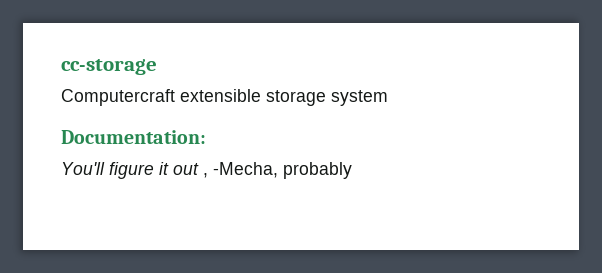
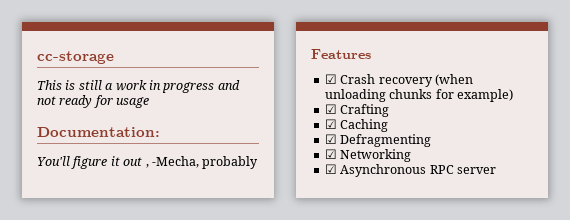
- Computercraft extensible storage system
+ This is still a work in progress and not ready for usage
+ Features
+ ☑ Crash recovery (when unloading chunks for example)
+ ☑ Crafting
+ ☑ Caching
+ ☑ Defragmenting
+ ☑ Networking
+ ☑ Asynchronous RPC server

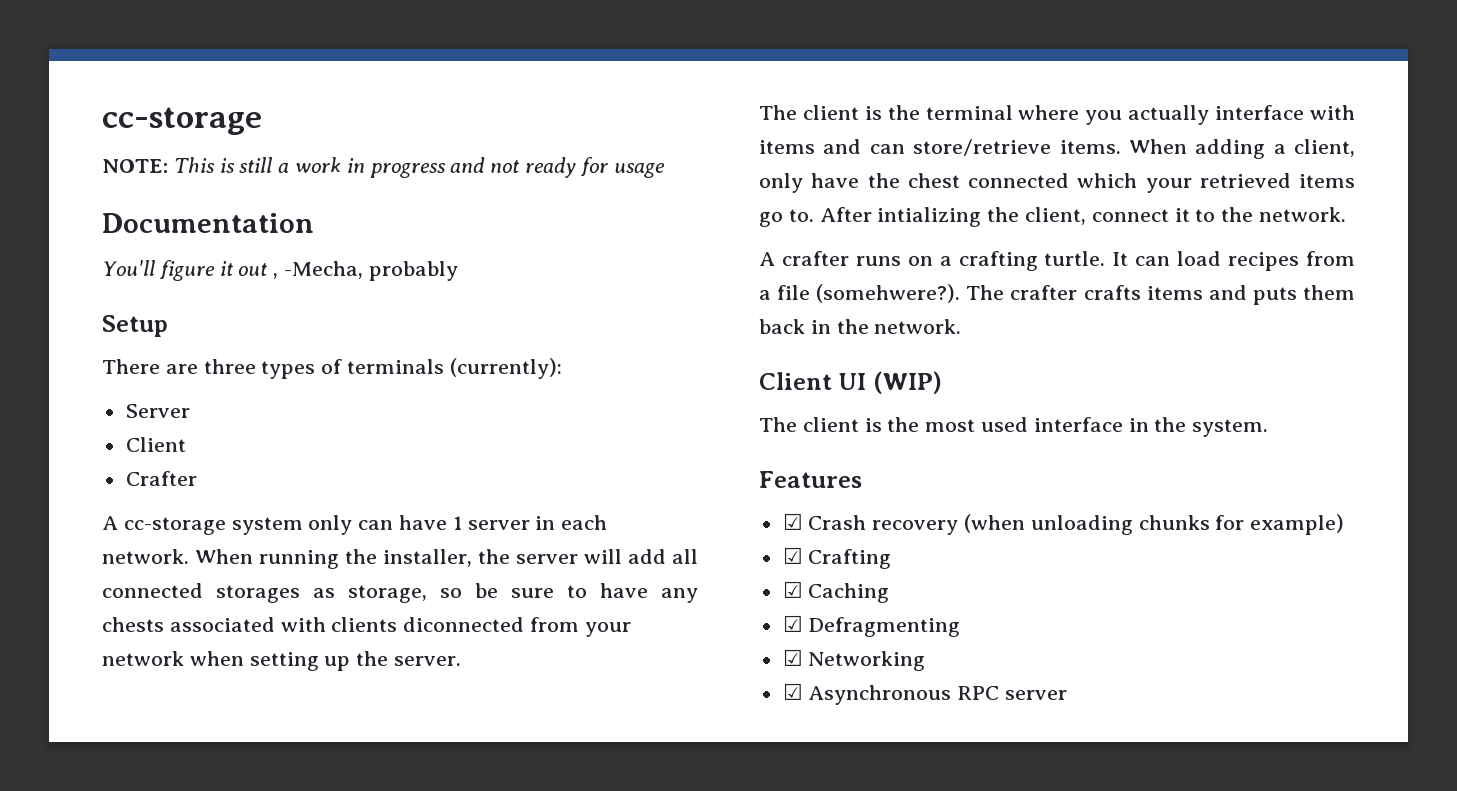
- This is still a work in progress and not ready for usage
+ NOTE: This is still a work in progress and not ready for usage
- Documentation:
+ Documentation
+ Setup
+ There are three types of terminals (currently):
+ Server
+ Client
+ Crafter
+ A cc-storage system only can have 1 server in each network. When running the installer, the server will add all connected storages as storage, so be sure to have any chests associated with clients diconnected from your network when setting up the server.
+ The client is the terminal where you actually interface with items and can store/retrieve items. When adding a client, only have the chest connected which your retrieved items go to. After intializing the client, connect it to the network.
+ A crafter runs on a crafting turtle. It can load recipes from a file (somehwere?). The crafter crafts items and puts them back in the network.
+ Client UI (WIP)
+ The client is the most used interface in the system.

